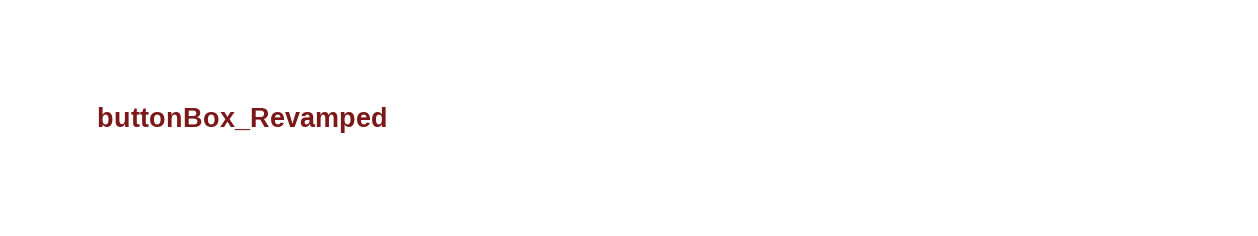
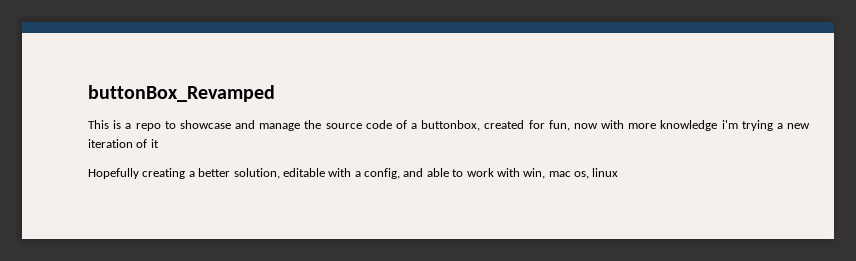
+ This is a repo to showcase and manage the source code of a buttonbox, created for fun, now with more knowledge i'm trying a new iteration of it
+ Hopefully creating a better solution, editable with a config, and able to work with win, mac os, linux

